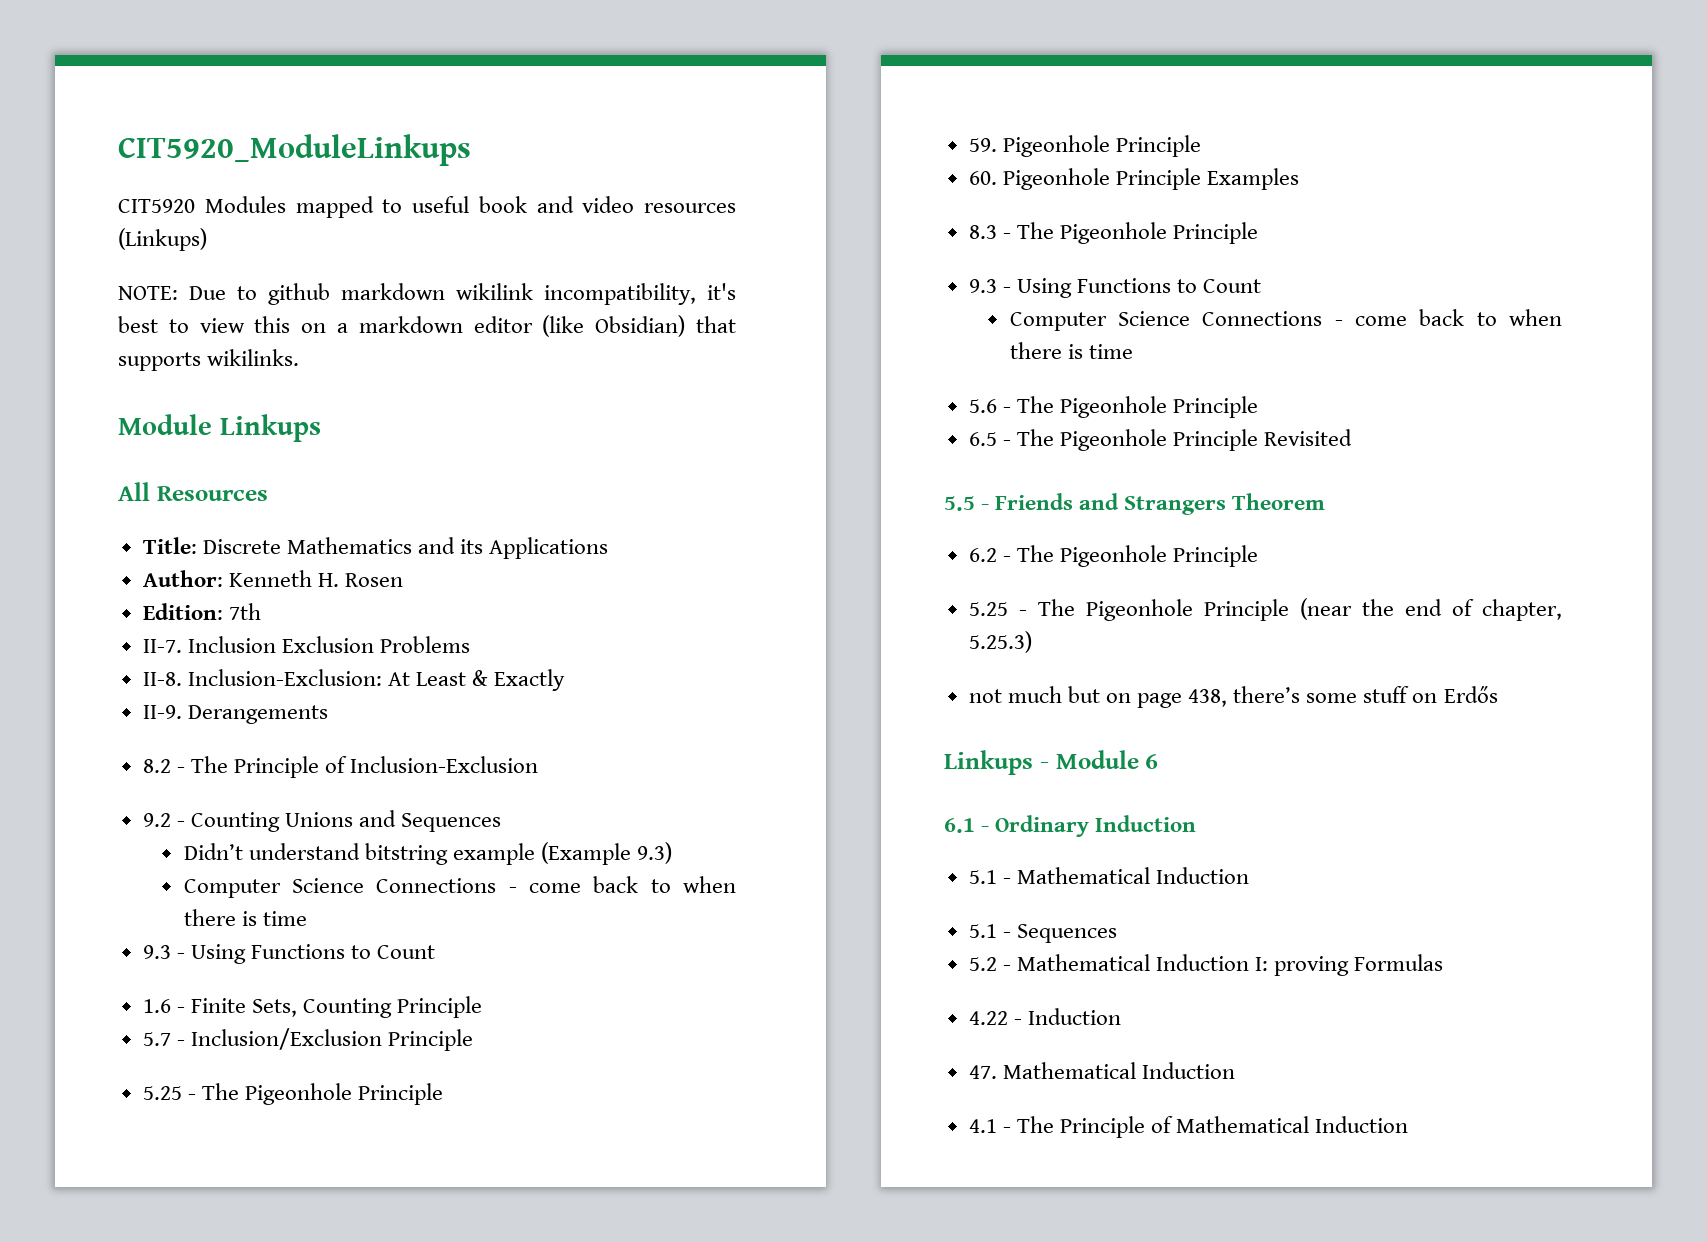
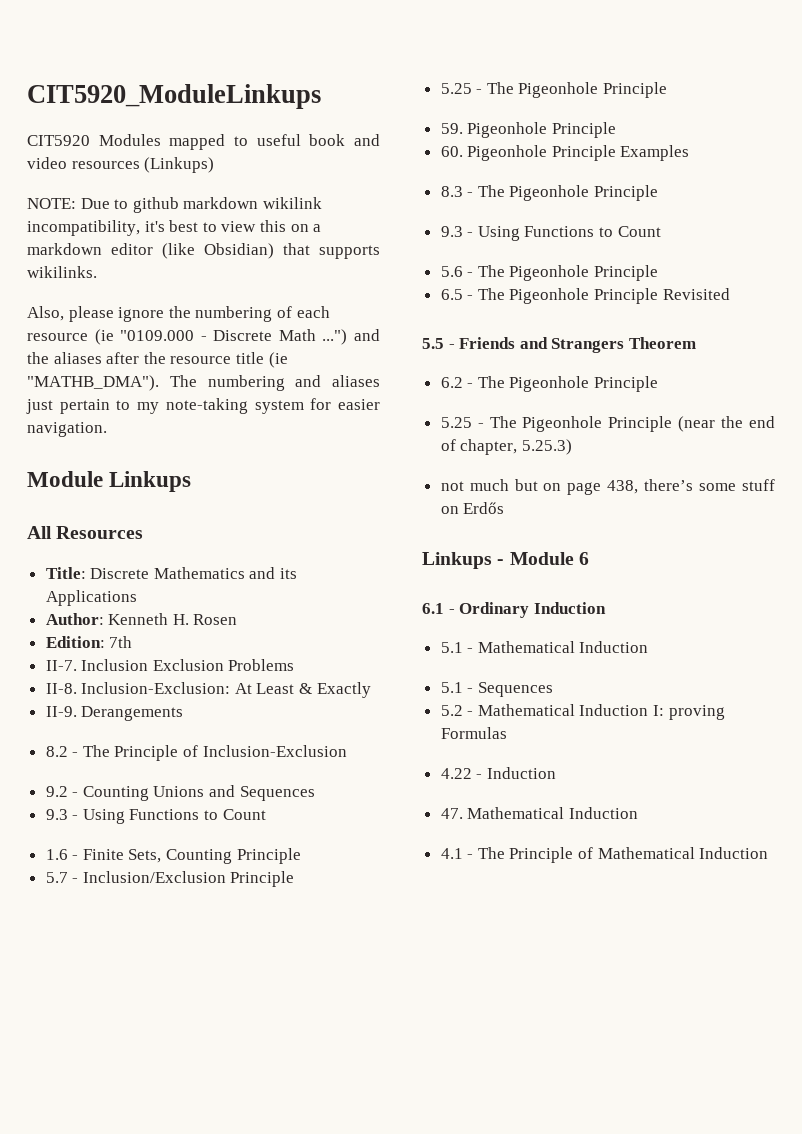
+ Also, please ignore the numbering of each resource (ie "0109.000 - Discrete Math ...") and the aliases after the resource title (ie "MATHB_DMA"). The numbering and aliases just pertain to my note-taking system for easier navigation.
- Didn’t understand bitstring example (Example 9.3)
- Computer Science Connections - come back to when there is time
  8.3 - The Pigeonhole Principle
  9.3 - Using Functions to Count
- Computer Science Connections - come back to when there is time

